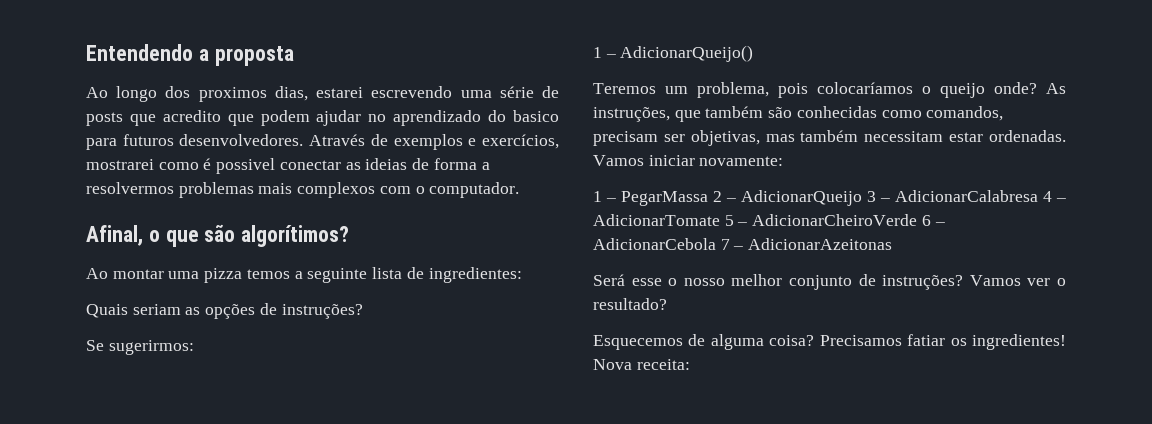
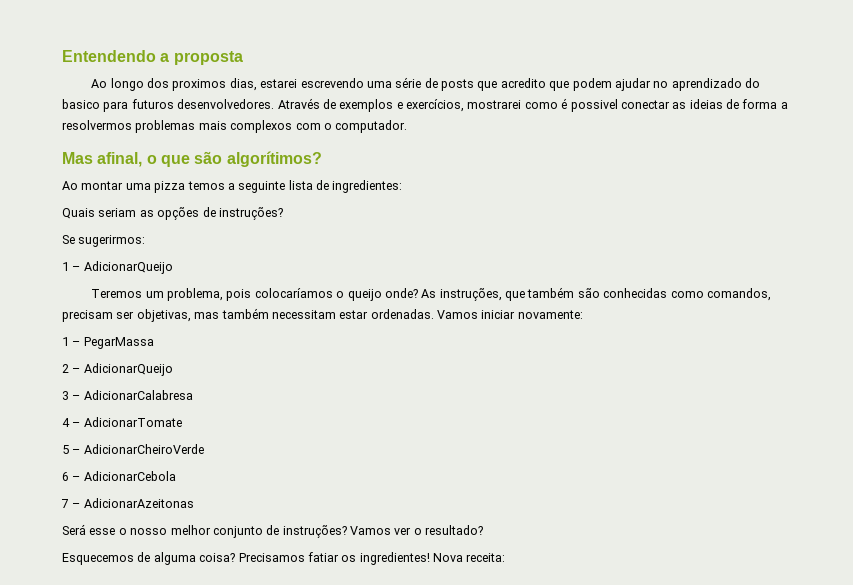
- Afinal, o que são algorítimos?
+ Mas afinal, o que são algorítimos?
- 1 – AdicionarQueijo()
+ 1 – AdicionarQueijo
- 1 – PegarMassa 2 – AdicionarQueijo 3 – AdicionarCalabresa 4 – AdicionarTomate 5 – AdicionarCheiroVerde 6 – AdicionarCebola 7 – AdicionarAzeitonas
+ 1 – PegarMassa
+ 2 – AdicionarQueijo
+ 3 – AdicionarCalabresa
+ 4 – AdicionarTomate
+ 5 – AdicionarCheiroVerde
+ 6 – AdicionarCebola
+ 7 – AdicionarAzeitonas

